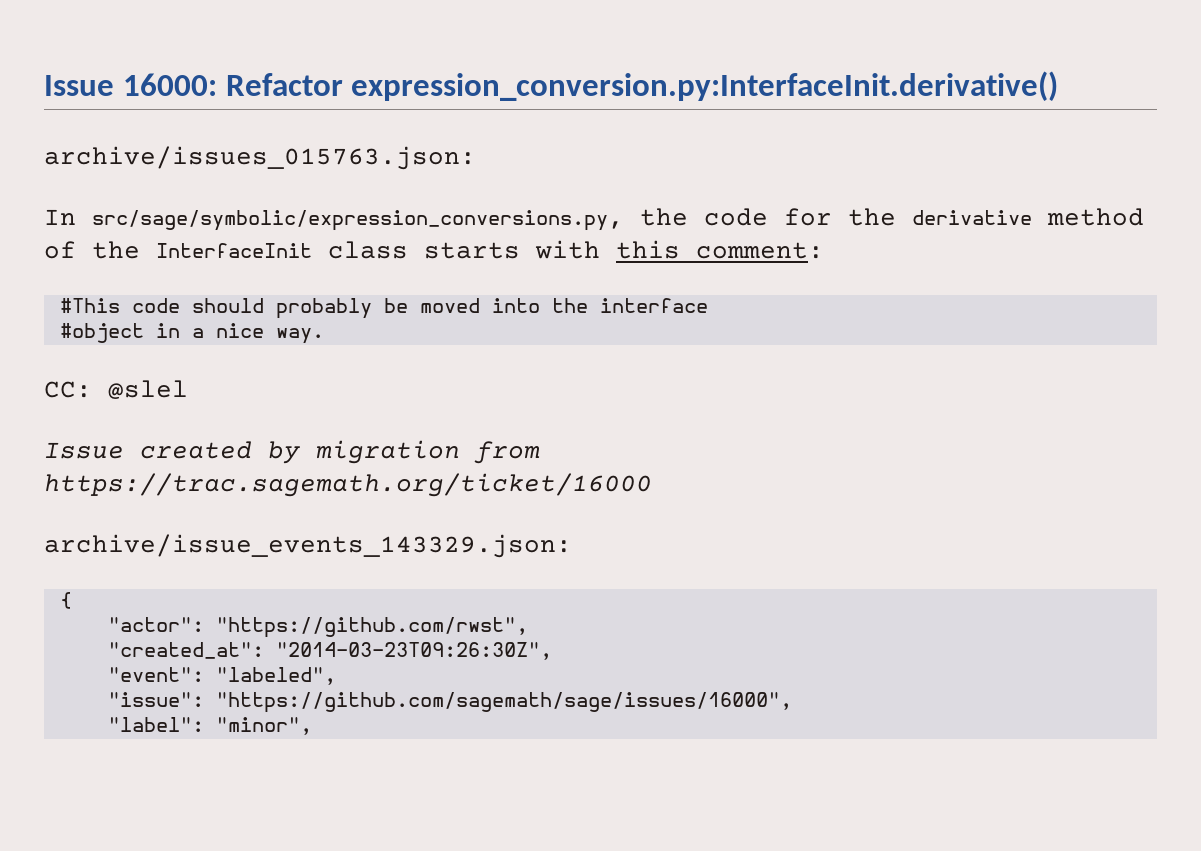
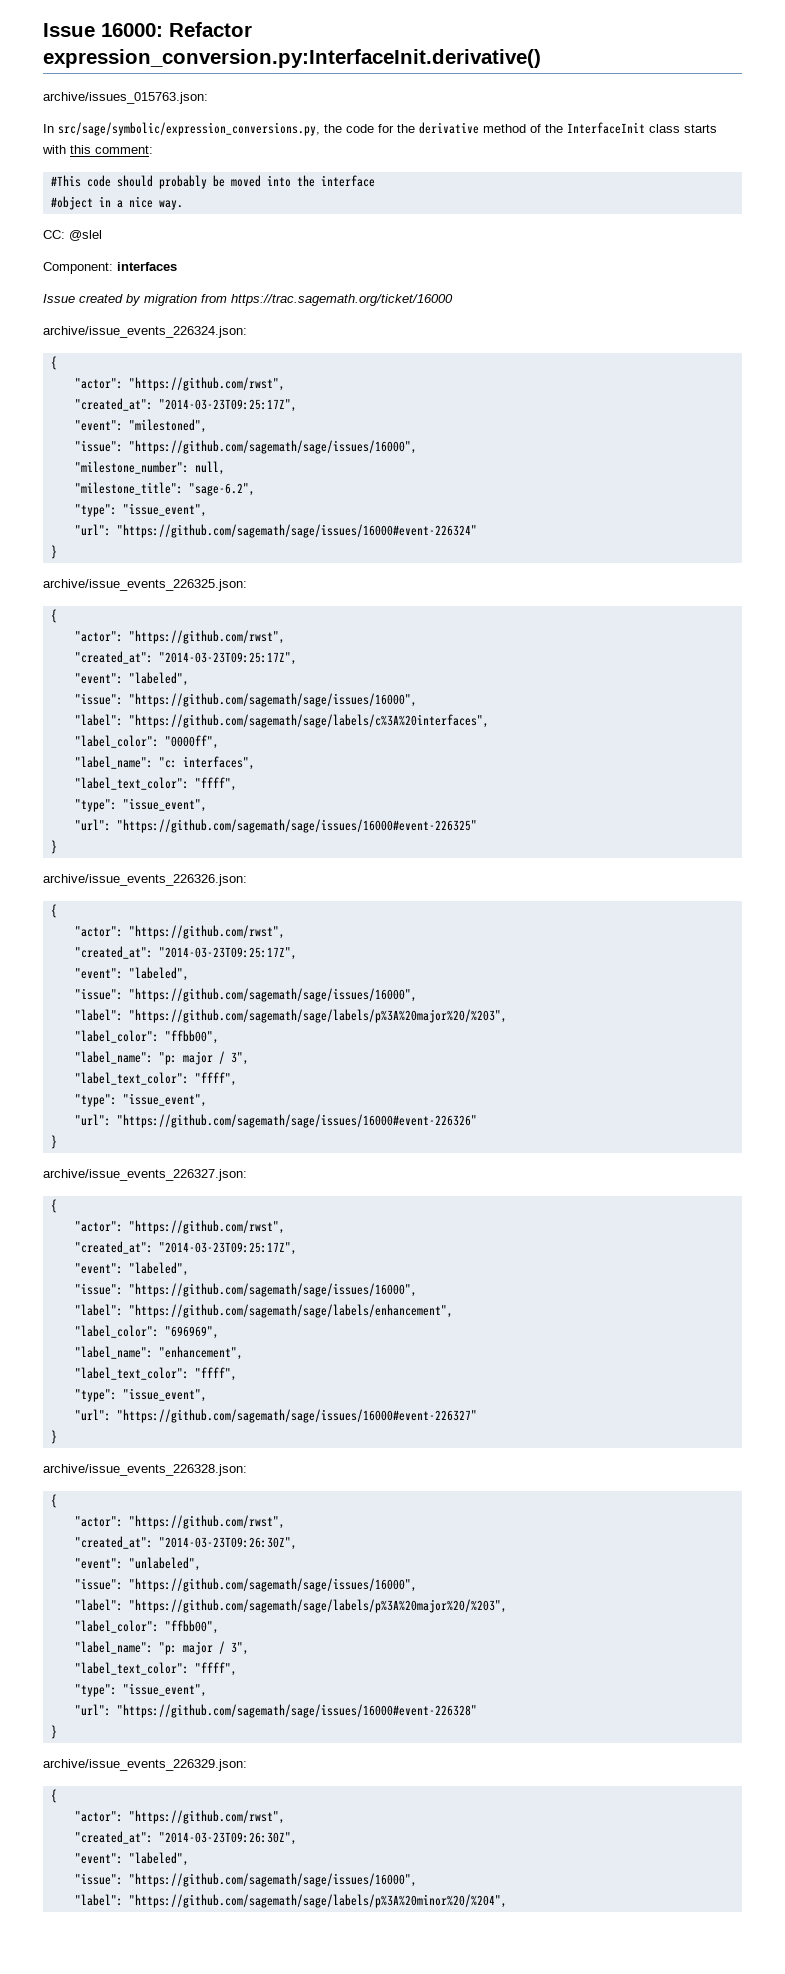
+ Component: interfaces
- archive/issue_events_143329.json:
+ archive/issue_events_226324.json:
+ {
+ "actor": "https://github.com/rwst",
+ "created_at": "2014-03-23T09:25:17Z",
+ "event": "milestoned",
+ "issue": "https://github.com/sagemath/sage/issues/16000",
+ "milestone_number": null,
+ "milestone_title": "sage-6.2",
+ "type": "issue_event",
+ "url": "https://github.com/sagemath/sage/issues/16000#event-226324"
+ }
+ archive/issue_events_226325.json:
+ {
+ "actor": "https://github.com/rwst",
+ "created_at": "2014-03-23T09:25:17Z",
+ "event": "labeled",
+ "issue": "https://github.com/sagemath/sage/issues/16000",
+ "label": "https://github.com/sagemath/sage/labels/c%3A%20interfaces",
+ "label_color": "0000ff",
+ "label_name": "c: interfaces",
+ "label_text_color": "ffff",
+ "type": "issue_event",
+ "url": "https://github.com/sagemath/sage/issues/16000#event-226325"
+ }
+ archive/issue_events_226326.json:
+ {
+ "actor": "https://github.com/rwst",
+ "created_at": "2014-03-23T09:25:17Z",
+ "event": "labeled",
+ "issue": "https://github.com/sagemath/sage/issues/16000",
+ "label": "https://github.com/sagemath/sage/labels/p%3A%20major%20/%203",
+ "label_color": "ffbb00",
+ "label_name": "p: major / 3",
+ "label_text_color": "ffff",
+ "type": "issue_event",
+ "url": "https://github.com/sagemath/sage/issues/16000#event-226326"
+ }
+ archive/issue_events_226327.json:
+ {
+ "actor": "https://github.com/rwst",
+ "created_at": "2014-03-23T09:25:17Z",
+ "event": "labeled",
+ "issue": "https://github.com/sagemath/sage/issues/16000",
+ "label": "https://github.com/sagemath/sage/labels/enhancement",
+ "label_color": "696969",
+ "label_name": "enhancement",
+ "label_text_color": "ffff",
+ "type": "issue_event",
+ "url": "https://github.com/sagemath/sage/issues/16000#event-226327"
+ }
+ archive/issue_events_226328.json:
+ {
+ "actor": "https://github.com/rwst",
+ "created_at": "2014-03-23T09:26:30Z",
+ "event": "unlabeled",
+ "issue": "https://github.com/sagemath/sage/issues/16000",
+ "label": "https://github.com/sagemath/sage/labels/p%3A%20major%20/%203",
+ "label_color": "ffbb00",
+ "label_name": "p: major / 3",
+ "label_text_color": "ffff",
+ "type": "issue_event",
+ "url": "https://github.com/sagemath/sage/issues/16000#event-226328"
+ }
+ archive/issue_events_226329.json:
- "label": "minor",
+ "label": "https://github.com/sagemath/sage/labels/p%3A%20minor%20/%204",

